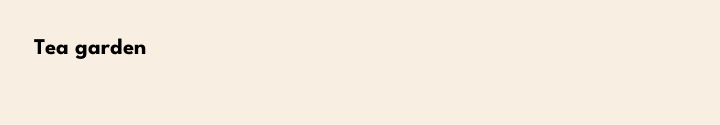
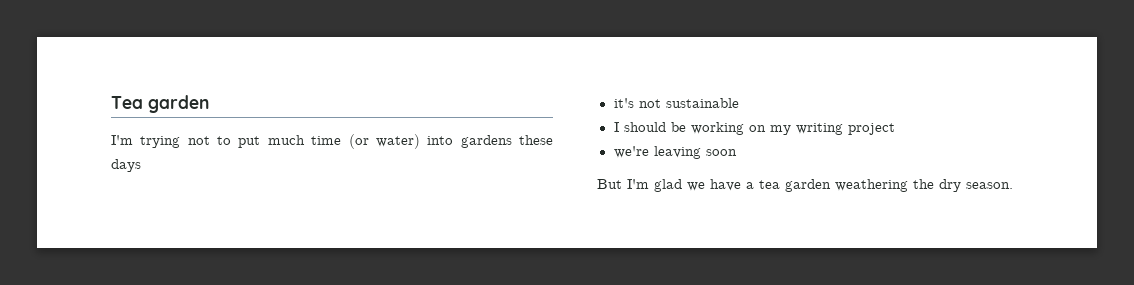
+ I'm trying not to put much time (or water) into gardens these days
+ it's not sustainable
+ I should be working on my writing project
+ we're leaving soon
+ But I'm glad we have a tea garden weathering the dry season.

